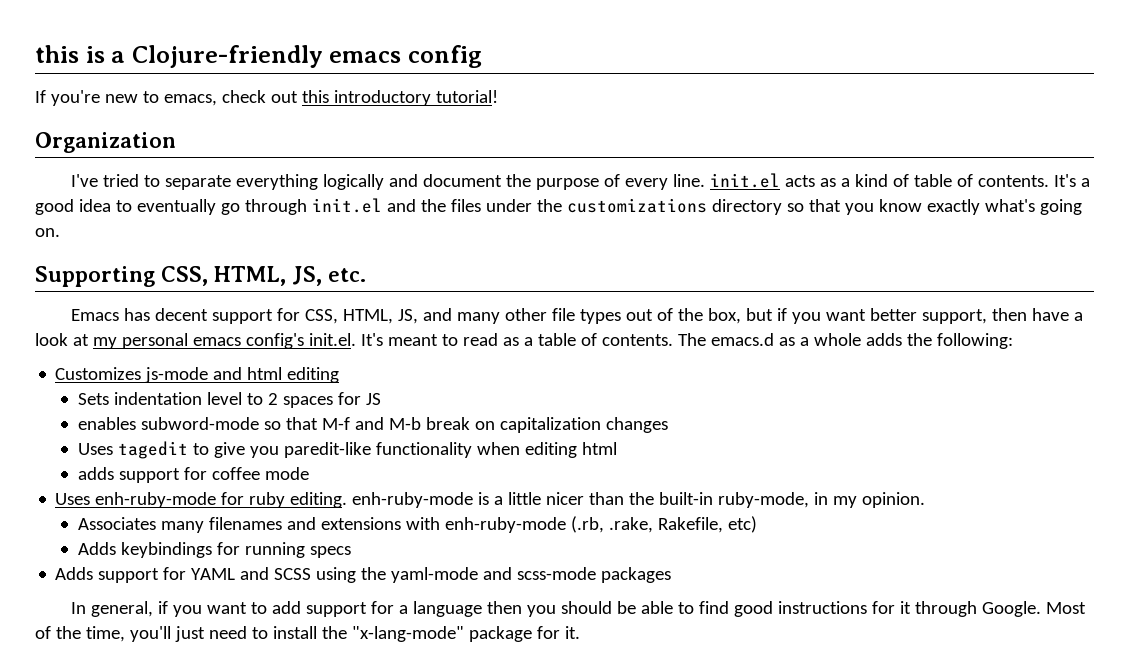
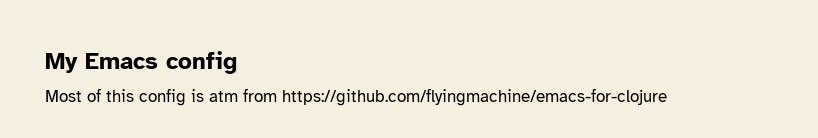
- this is a Clojure-friendly emacs config
- If you're new to emacs, check out this introductory tutorial!
- Organization
- I've tried to separate everything logically and document the purpose of every line. init.el acts as a kind of table of contents. It's a good idea to eventually go through init.el and the files under the customizations directory so that you know exactly what's going on.
- Supporting CSS, HTML, JS, etc.
- Emacs has decent support for CSS, HTML, JS, and many other file types out of the box, but if you want better support, then have a look at my personal emacs config's init.el. It's meant to read as a table of contents. The emacs.d as a whole adds the following:
- Customizes js-mode and html editing
- Sets indentation level to 2 spaces for JS
- enables subword-mode so that M-f and M-b break on capitalization changes
- Uses tagedit to give you paredit-like functionality when editing html
- adds support for coffee mode
- Uses enh-ruby-mode for ruby editing. enh-ruby-mode is a little nicer than the built-in ruby-mode, in my opinion.
- Associates many filenames and extensions with enh-ruby-mode (.rb, .rake, Rakefile, etc)
- Adds keybindings for running specs
- Adds support for YAML and SCSS using the yaml-mode and scss-mode packages
- In general, if you want to add support for a language then you should be able to find good instructions for it through Google. Most of the time, you'll just need to install the "x-lang-mode" package for it.
+ My Emacs config
+ Most of this config is atm from https://github.com/flyingmachine/emacs-for-clojure

